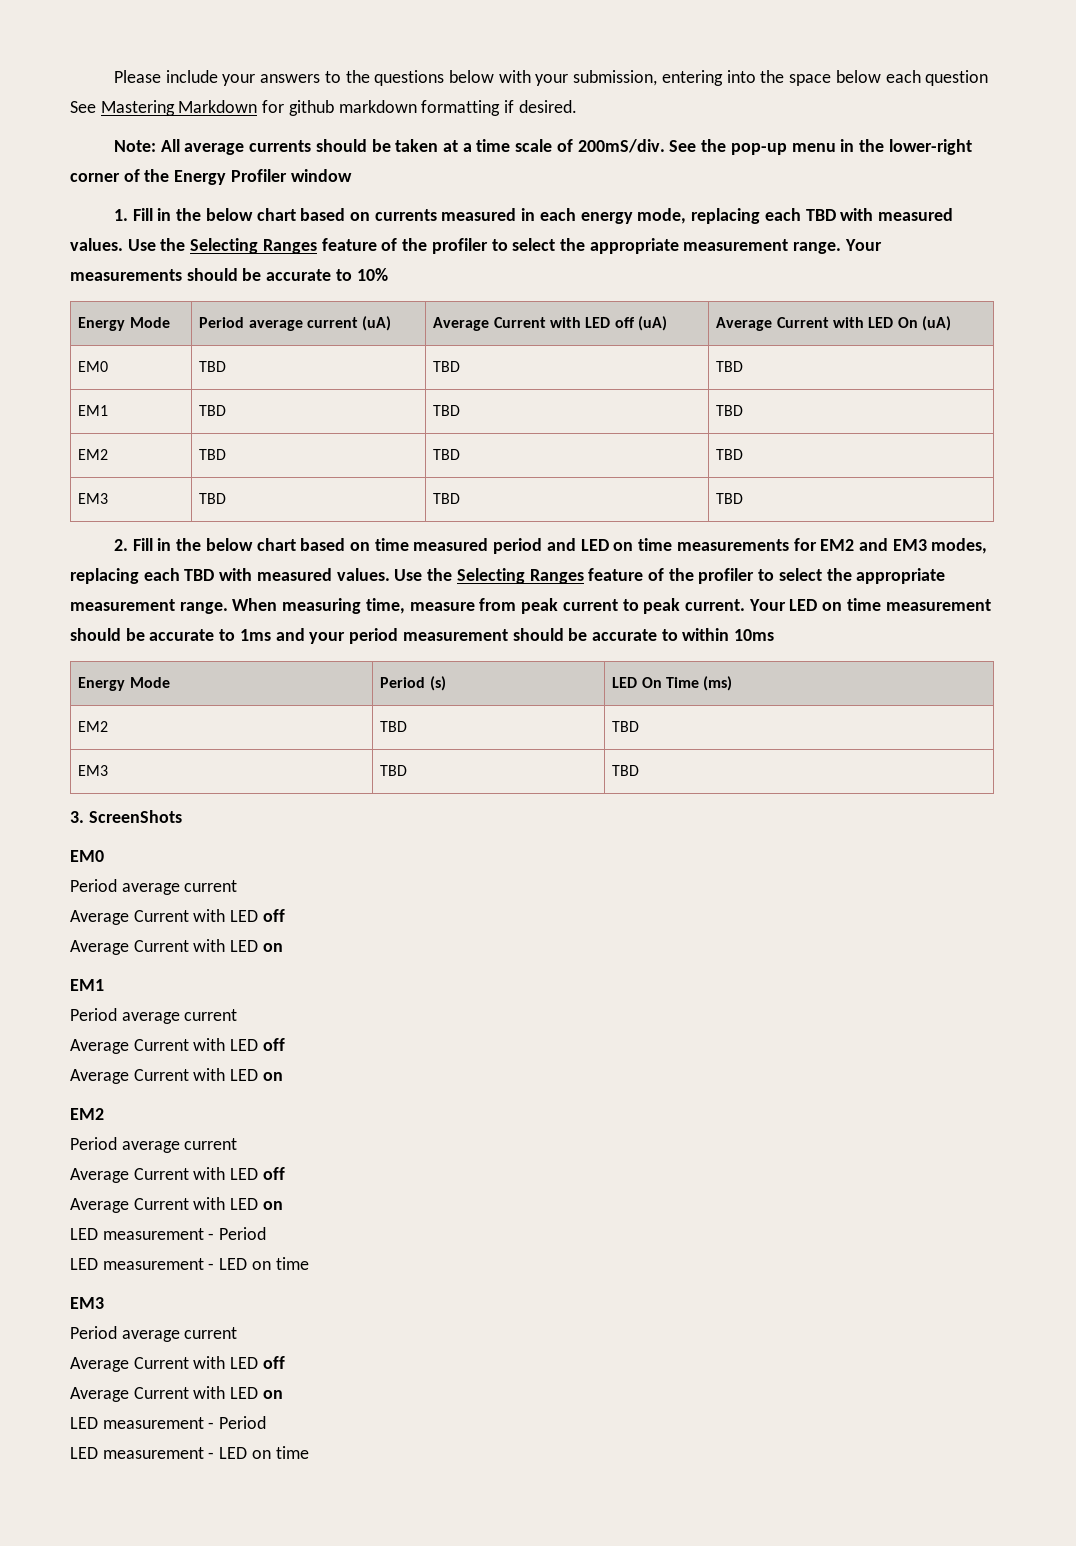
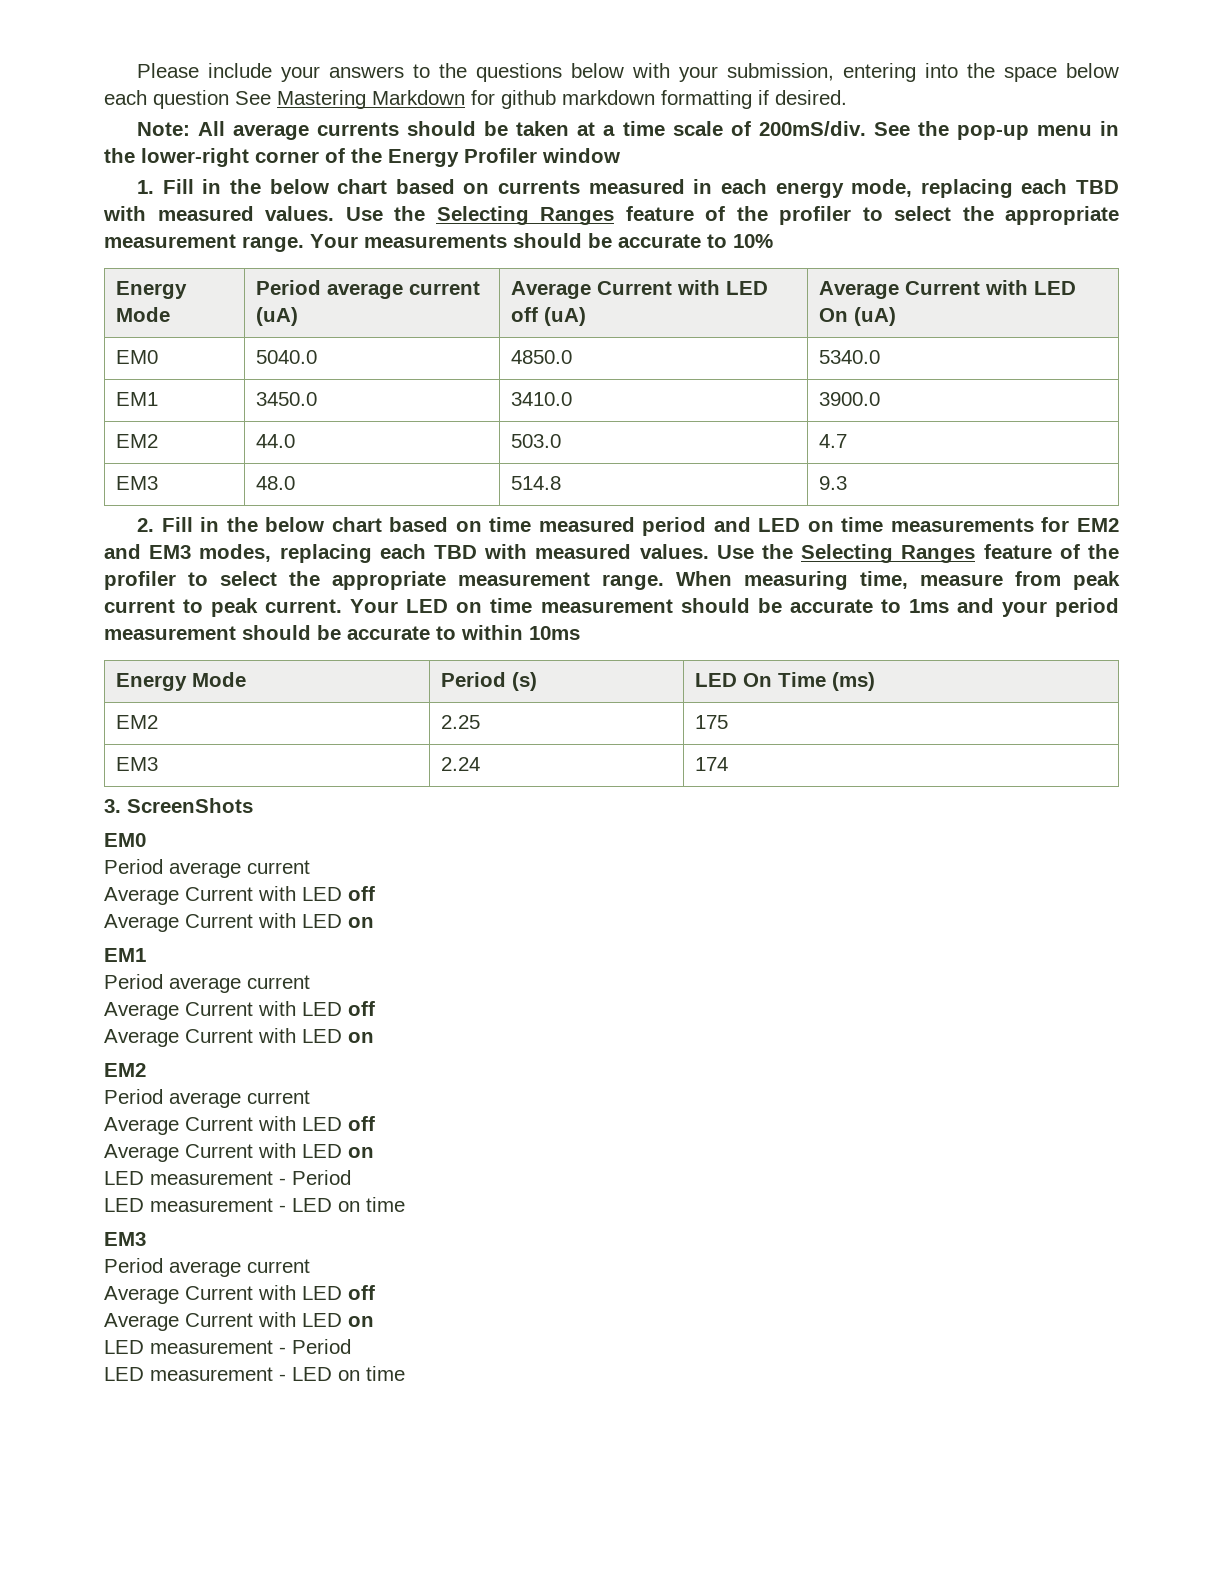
- EM0 | TBD | TBD | TBD
- EM1 | TBD | TBD | TBD
- EM2 | TBD | TBD | TBD
- EM3 | TBD | TBD | TBD
+ EM0 | 5040.0 | 4850.0 | 5340.0
+ EM1 | 3450.0 | 3410.0 | 3900.0
+ EM2 | 44.0 | 503.0 | 4.7
+ EM3 | 48.0 | 514.8 | 9.3
  Energy Mode | Period (s) | LED On Time (ms)
- EM2 | TBD | TBD
- EM3 | TBD | TBD
+ EM2 | 2.25 | 175
+ EM3 | 2.24 | 174

